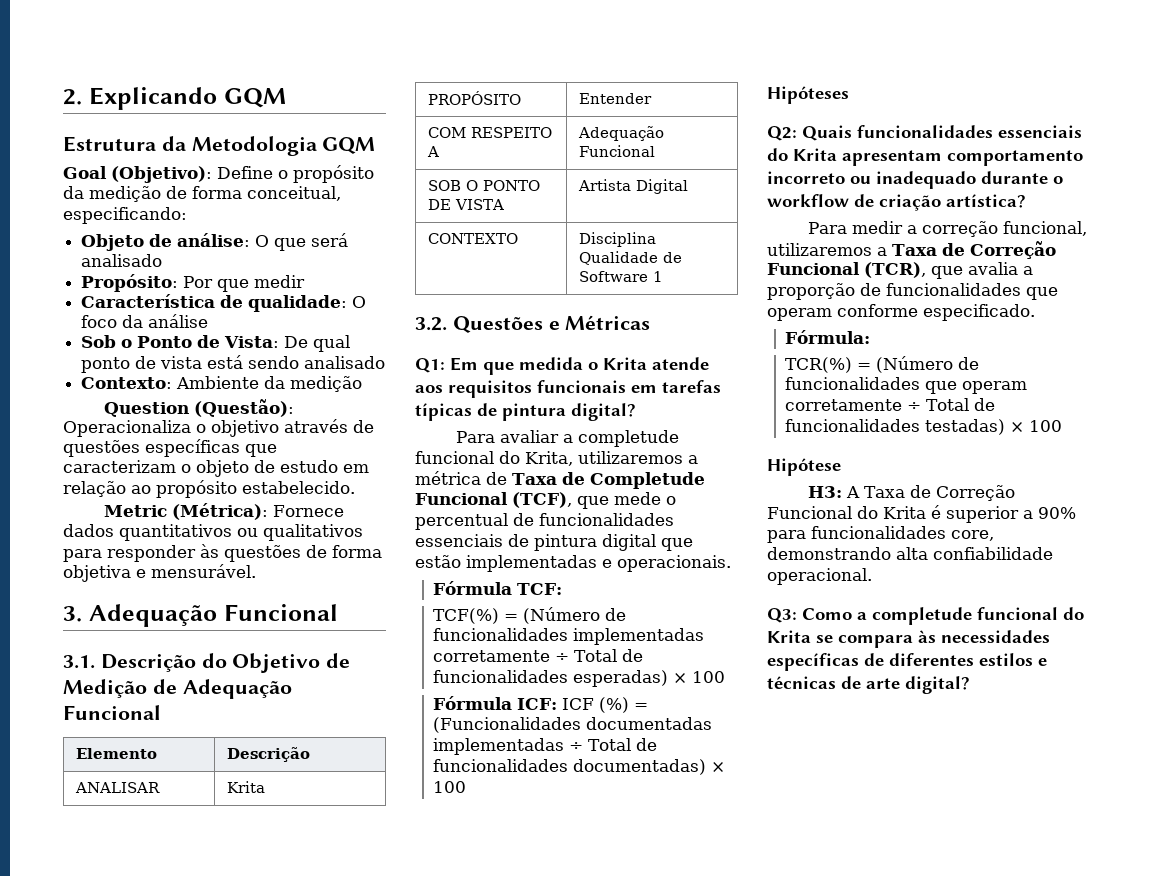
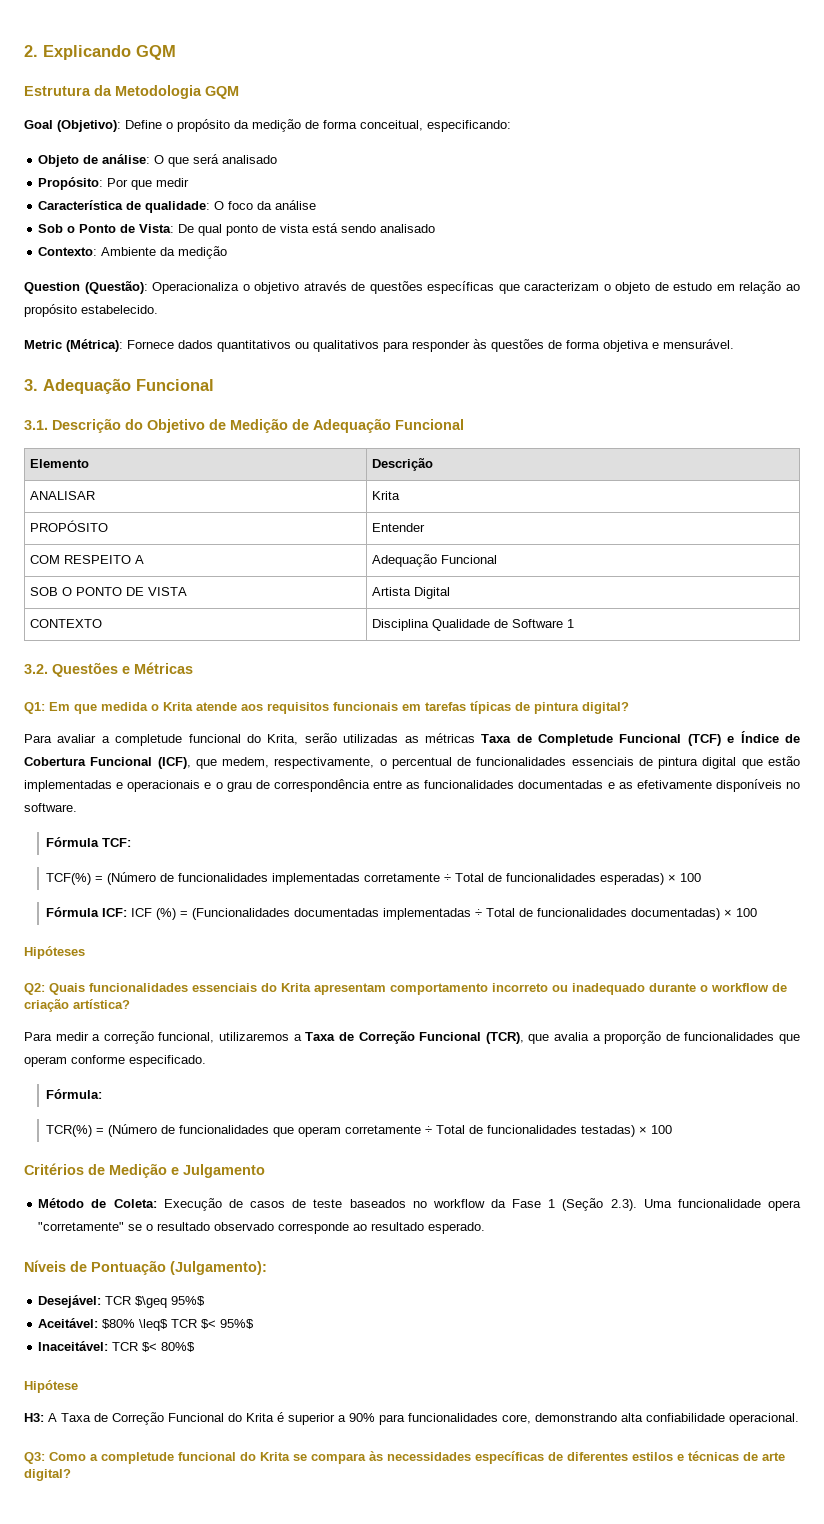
- Para avaliar a completude funcional do Krita, utilizaremos a métrica de Taxa de Completude Funcional (TCF), que mede o percentual de funcionalidades essenciais de pintura digital que estão implementadas e operacionais.
+ Para avaliar a completude funcional do Krita, serão utilizadas as métricas Taxa de Completude Funcional (TCF) e Índice de Cobertura Funcional (ICF), que medem, respectivamente, o percentual de funcionalidades essenciais de pintura digital que estão implementadas e operacionais e o grau de correspondência entre as funcionalidades documentadas e as efetivamente disponíveis no software.
+ Critérios de Medição e Julgamento
+ Método de Coleta: Execução de casos de teste baseados no workflow da Fase 1 (Seção 2.3). Uma funcionalidade opera "corretamente" se o resultado observado corresponde ao resultado esperado.
+ Níveis de Pontuação (Julgamento):
+ Desejável: TCR $\geq 95%$
+ Aceitável: $80% \leq$ TCR $< 95%$
+ Inaceitável: TCR $< 80%$

